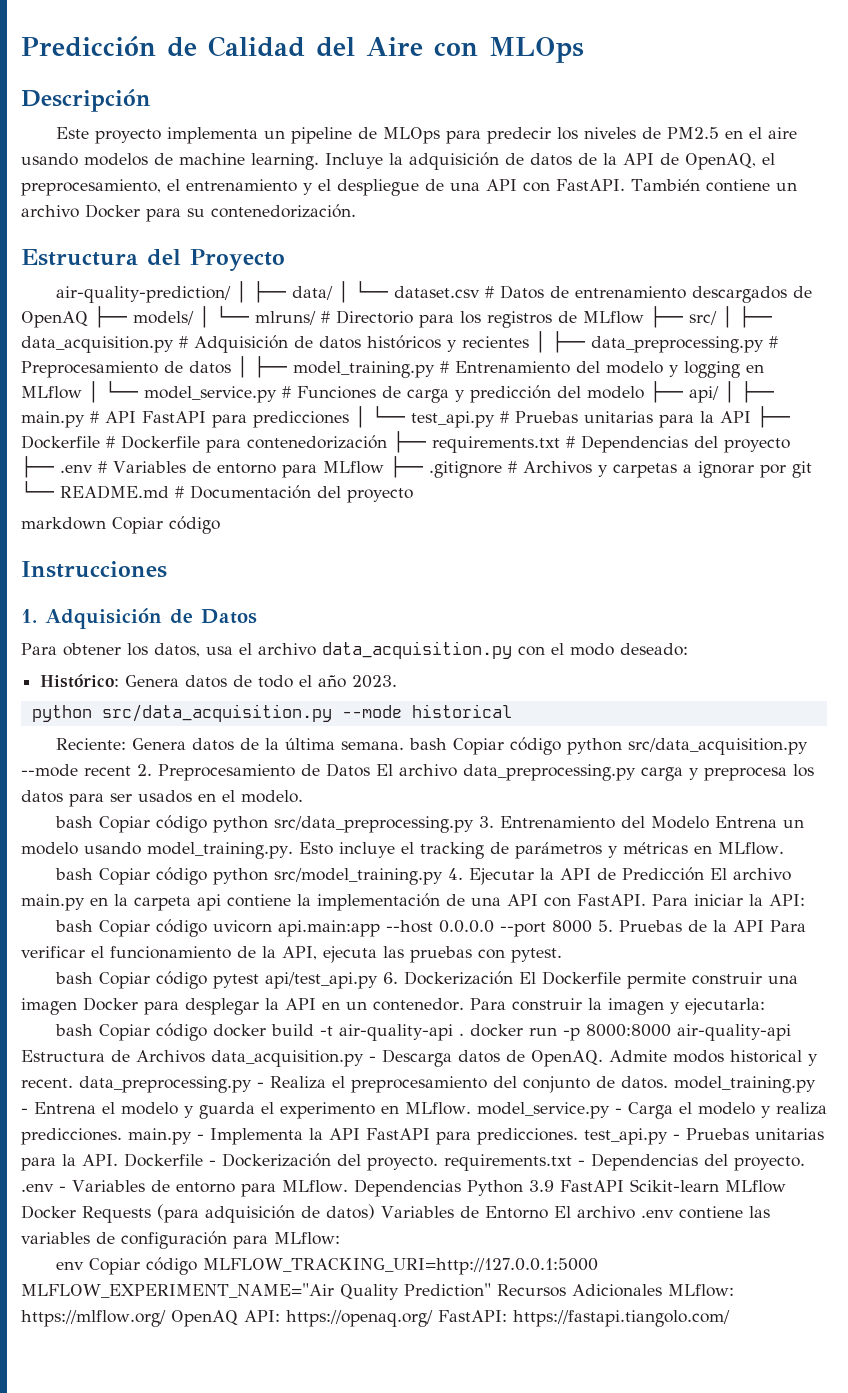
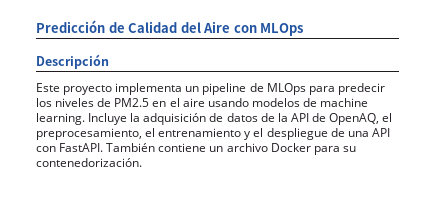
- Estructura del Proyecto
- air-quality-prediction/ │ ├── data/ │ └── dataset.csv # Datos de entrenamiento descargados de OpenAQ ├── models/ │ └── mlruns/ # Directorio para los registros de MLflow ├── src/ │ ├── data_acquisition.py # Adquisición de datos históricos y recientes │ ├── data_preprocessing.py # Preprocesamiento de datos │ ├── model_training.py # Entrenamiento del modelo y logging en MLflow │ └── model_service.py # Funciones de carga y predicción del modelo ├── api/ │ ├── main.py # API FastAPI para predicciones │ └── test_api.py # Pruebas unitarias para la API ├── Dockerfile # Dockerfile para contenedorización ├── requirements.txt # Dependencias del proyecto ├── .env # Variables de entorno para MLflow ├── .gitignore # Archivos y carpetas a ignorar por git └── README.md # Documentación del proyecto
- markdown Copiar código
- Instrucciones
- 1. Adquisición de Datos
- Para obtener los datos, usa el archivo data_acquisition.py con el modo deseado:
- Histórico: Genera datos de todo el año 2023.
- python src/data_acquisition.py --mode historical
- Reciente: Genera datos de la última semana. bash Copiar código python src/data_acquisition.py --mode recent 2. Preprocesamiento de Datos El archivo data_preprocessing.py carga y preprocesa los datos para ser usados en el modelo.
- bash Copiar código python src/data_preprocessing.py 3. Entrenamiento del Modelo Entrena un modelo usando model_training.py. Esto incluye el tracking de parámetros y métricas en MLflow.
- bash Copiar código python src/model_training.py 4. Ejecutar la API de Predicción El archivo main.py en la carpeta api contiene la implementación de una API con FastAPI. Para iniciar la API:
- bash Copiar código uvicorn api.main:app --host 0.0.0.0 --port 8000 5. Pruebas de la API Para verificar el funcionamiento de la API, ejecuta las pruebas con pytest.
- bash Copiar código pytest api/test_api.py 6. Dockerización El Dockerfile permite construir una imagen Docker para desplegar la API en un contenedor. Para construir la imagen y ejecutarla:
- bash Copiar código docker build -t air-quality-api . docker run -p 8000:8000 air-quality-api Estructura de Archivos data_acquisition.py - Descarga datos de OpenAQ. Admite modos historical y recent. data_preprocessing.py - Realiza el preprocesamiento del conjunto de datos. model_training.py - Entrena el modelo y guarda el experimento en MLflow. model_service.py - Carga el modelo y realiza predicciones. main.py - Implementa la API FastAPI para predicciones. test_api.py - Pruebas unitarias para la API. Dockerfile - Dockerización del proyecto. requirements.txt - Dependencias del proyecto. .env - Variables de entorno para MLflow. Dependencias Python 3.9 FastAPI Scikit-learn MLflow Docker Requests (para adquisición de datos) Variables de Entorno El archivo .env contiene las variables de configuración para MLflow:
- env Copiar código MLFLOW_TRACKING_URI=http://127.0.0.1:5000 MLFLOW_EXPERIMENT_NAME="Air Quality Prediction" Recursos Adicionales MLflow: https://mlflow.org/ OpenAQ API: https://openaq.org/ FastAPI: https://fastapi.tiangolo.com/

